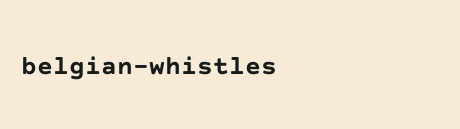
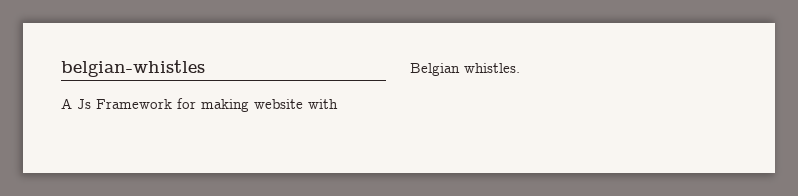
+ A Js Framework for making website with Belgian whistles.

